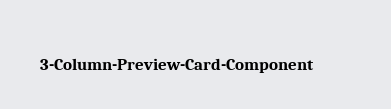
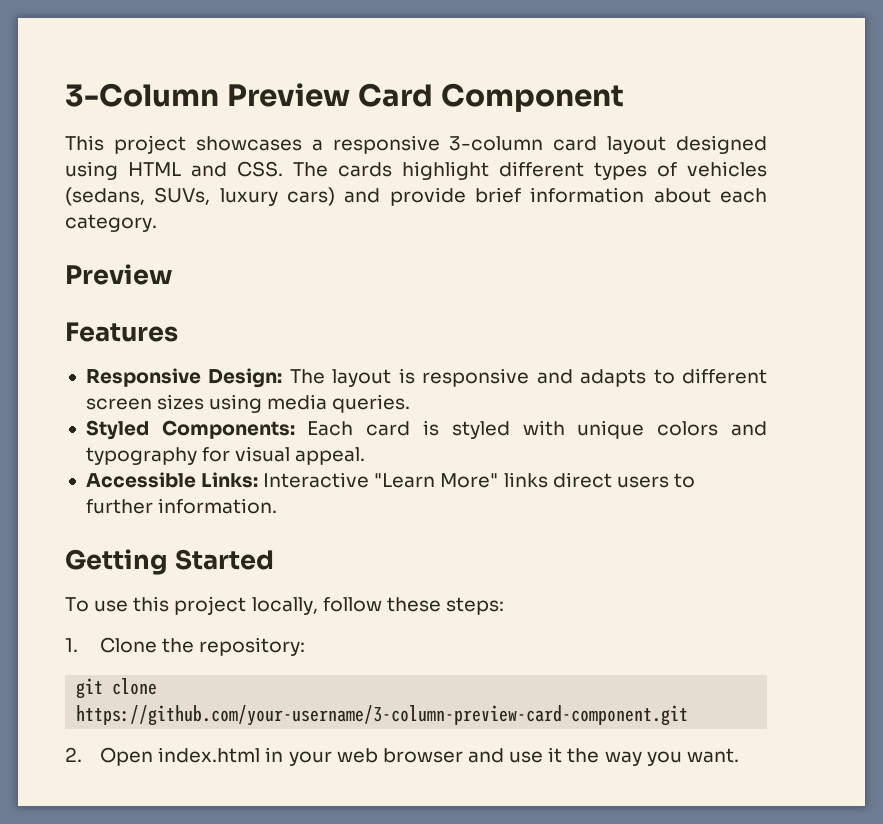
- 3-Column-Preview-Card-Component
+ 3-Column Preview Card Component
+ This project showcases a responsive 3-column card layout designed using HTML and CSS. The cards highlight different types of vehicles (sedans, SUVs, luxury cars) and provide brief information about each category.
+ Preview
+ Features
+ Responsive Design: The layout is responsive and adapts to different screen sizes using media queries.
+ Styled Components: Each card is styled with unique colors and typography for visual appeal.
+ Accessible Links: Interactive "Learn More" links direct users to further information.
+ Getting Started
+ To use this project locally, follow these steps:
+ 1. Clone the repository:
+ git clone https://github.com/your-username/3-column-preview-card-component.git
+ 2. Open index.html in your web browser and use it the way you want.

